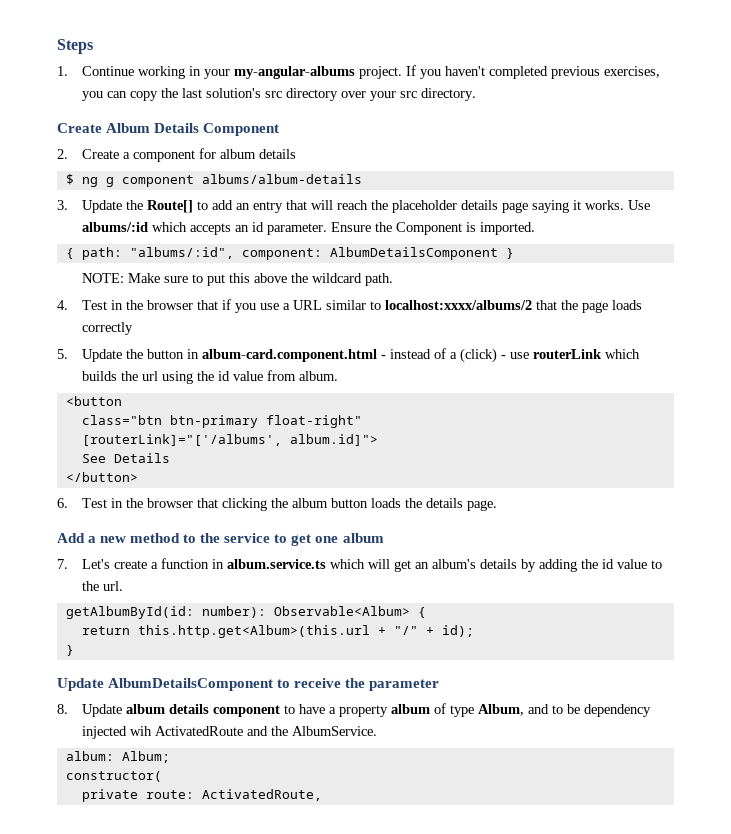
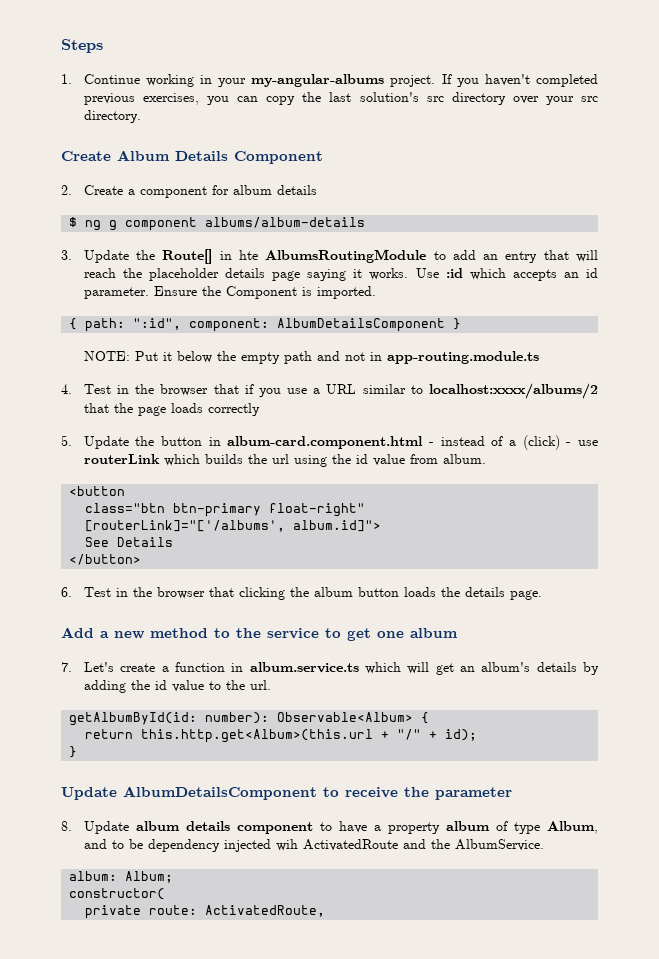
- 3. Update the Route[] to add an entry that will reach the placeholder details page saying it works.
+ 3. Update the Route[] in hte AlbumsRoutingModule to add an entry that will reach the placeholder details page saying it works.
- Use albums/:id which accepts an id parameter.
+ Use :id which accepts an id parameter.
- { path: "albums/:id", component: AlbumDetailsComponent }
+ { path: ":id", component: AlbumDetailsComponent }
- NOTE: Make sure to put this above the wildcard path.
+ NOTE: Put it below the empty path and not in app-routing.module.ts

